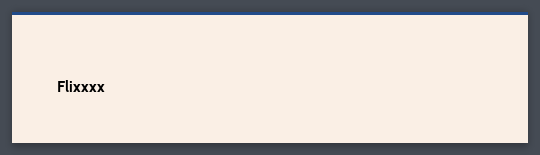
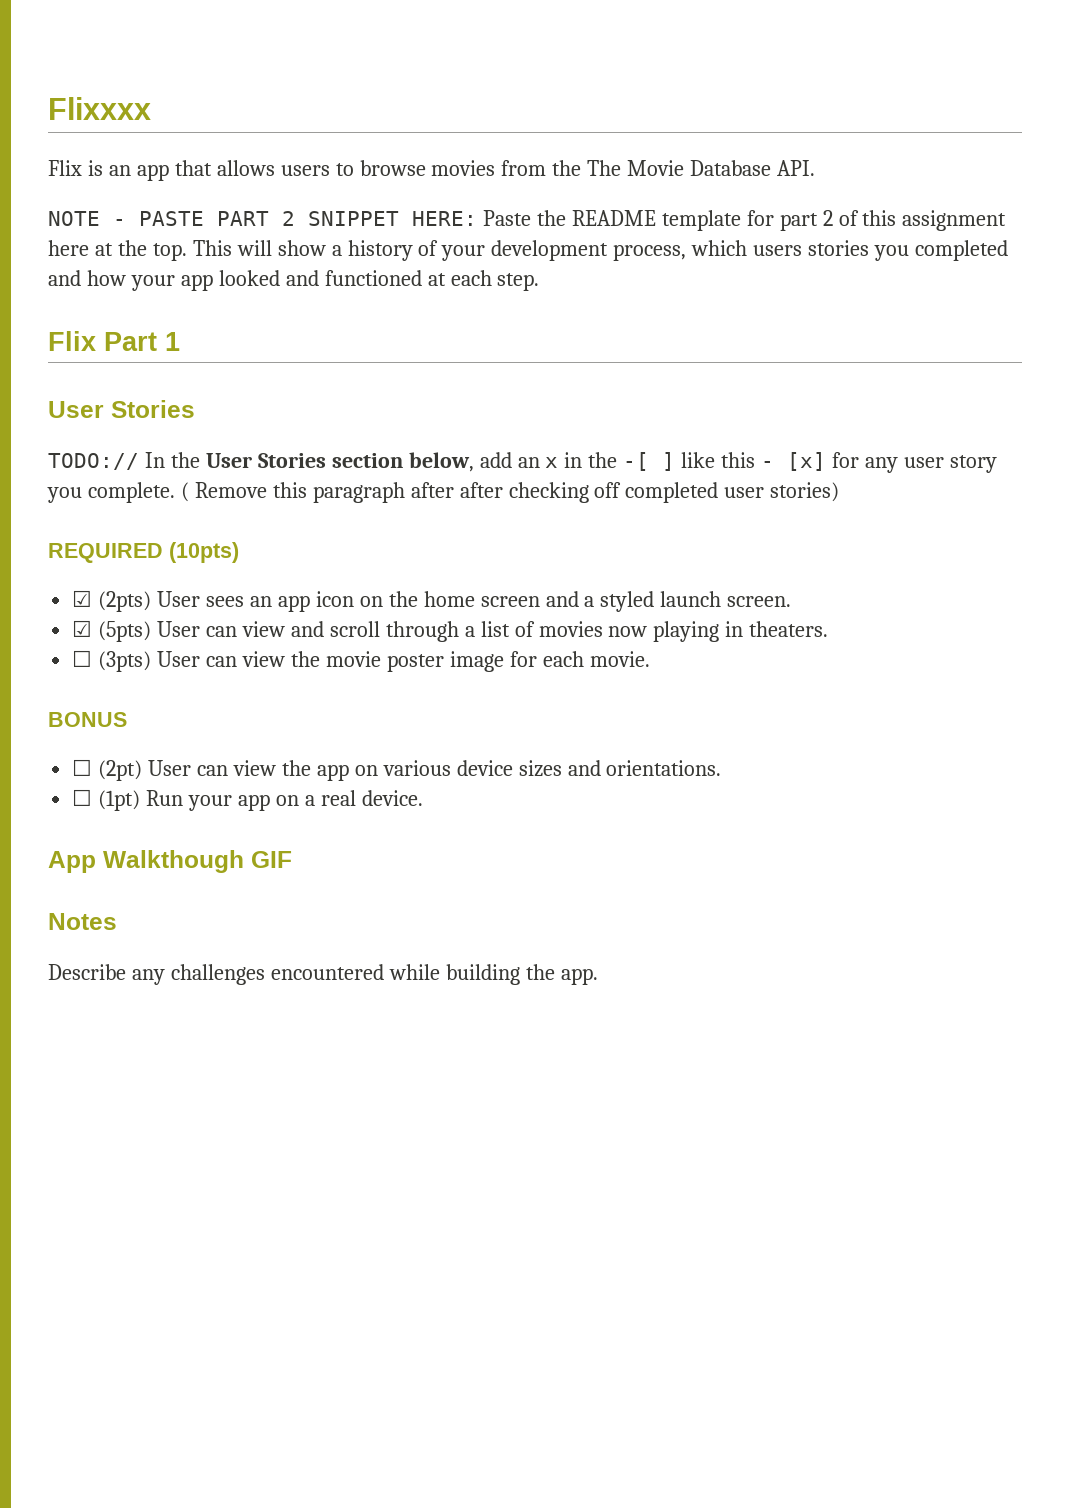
+ Flix is an app that allows users to browse movies from the The Movie Database API.
+ NOTE - PASTE PART 2 SNIPPET HERE: Paste the README template for part 2 of this assignment here at the top. This will show a history of your development process, which users stories you completed and how your app looked and functioned at each step.
+ Flix Part 1
+ User Stories
+ TODO:// In the User Stories section below, add an x in the -[ ] like this - [x] for any user story you complete. ( Remove this paragraph after after checking off completed user stories)
+ REQUIRED (10pts)
+ ☑ (2pts) User sees an app icon on the home screen and a styled launch screen.
+ ☑ (5pts) User can view and scroll through a list of movies now playing in theaters.
+ ☐ (3pts) User can view the movie poster image for each movie.
+ BONUS
+ ☐ (2pt) User can view the app on various device sizes and orientations.
+ ☐ (1pt) Run your app on a real device.
+ App Walkthough GIF
+ Notes
+ Describe any challenges encountered while building the app.

